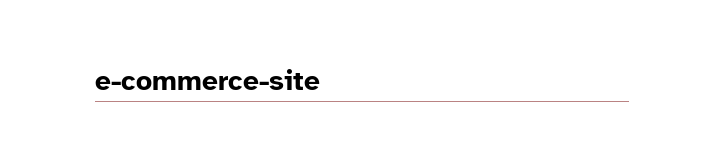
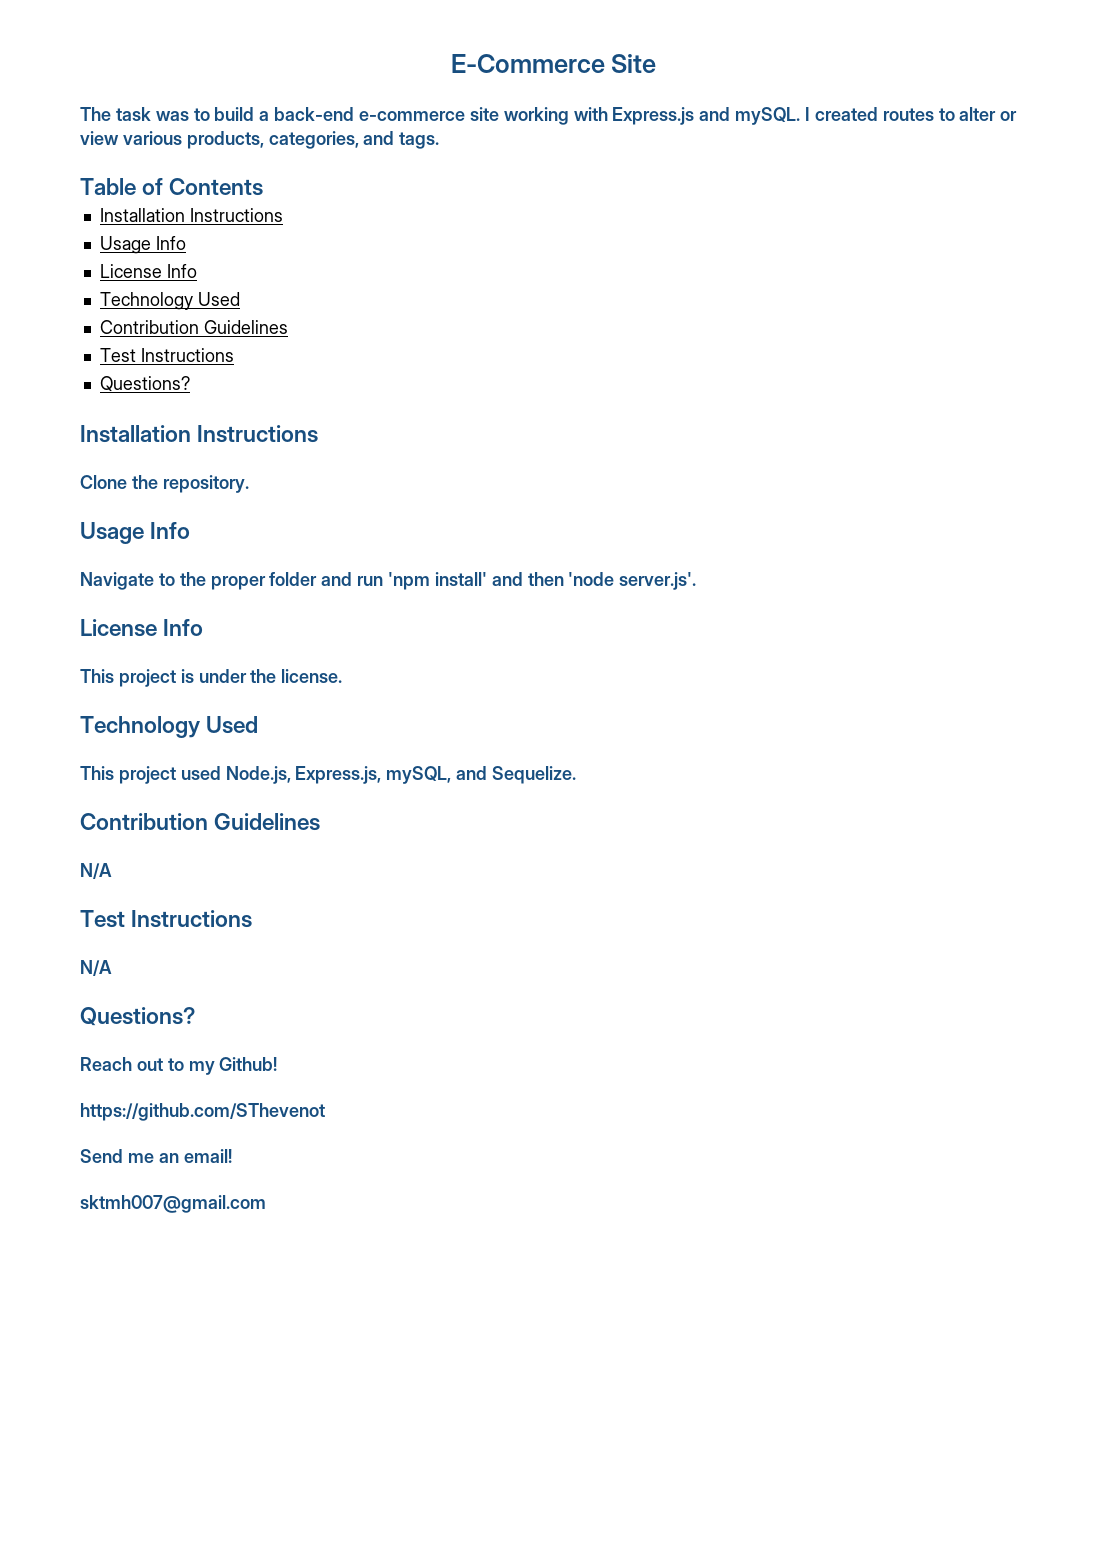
- e-commerce-site
+ E-Commerce Site
+ The task was to build a back-end e-commerce site working with Express.js and mySQL. I created routes to alter or view various products, categories, and tags.
+ Table of Contents
+ Installation Instructions
+ Usage Info
+ License Info
+ Technology Used
+ Contribution Guidelines
+ Test Instructions
+ Questions?
+ Installation Instructions
+ Clone the repository.
+ Usage Info
+ Navigate to the proper folder and run 'npm install' and then 'node server.js'.
+ License Info
+ This project is under the license.
+ Technology Used
+ This project used Node.js, Express.js, mySQL, and Sequelize.
+ Contribution Guidelines
+ N/A
+ Test Instructions
+ N/A
+ Questions?
+ Reach out to my Github!
+ https://github.com/SThevenot
+ Send me an email!
+ sktmh007@gmail.com

